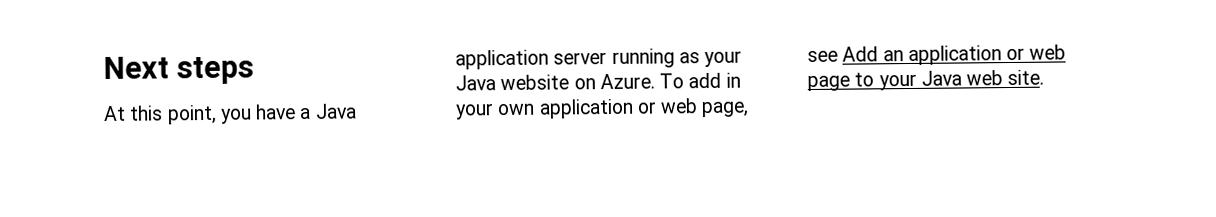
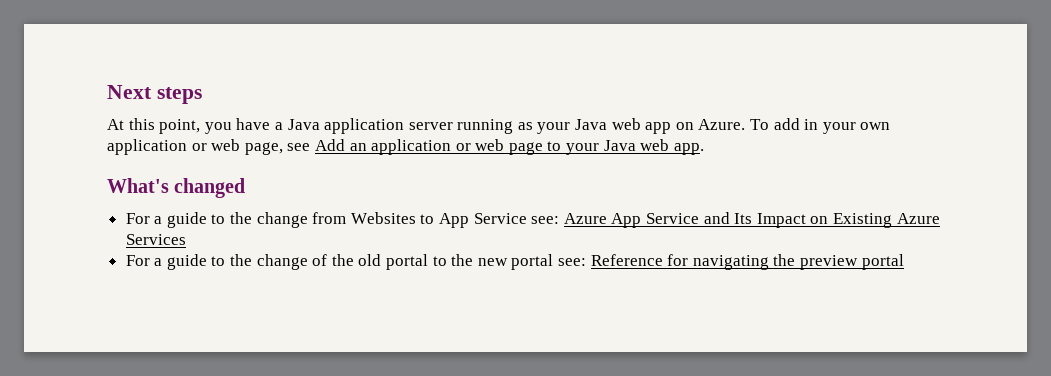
- At this point, you have a Java application server running as your Java website on Azure.
+ At this point, you have a Java application server running as your Java web app on Azure.
- To add in your own application or web page, see Add an application or web page to your Java web site.
+ To add in your own application or web page, see Add an application or web page to your Java web app.
+ What's changed
+ For a guide to the change from Websites to App Service see: Azure App Service and Its Impact on Existing Azure Services
+ For a guide to the change of the old portal to the new portal see: Reference for navigating the preview portal

